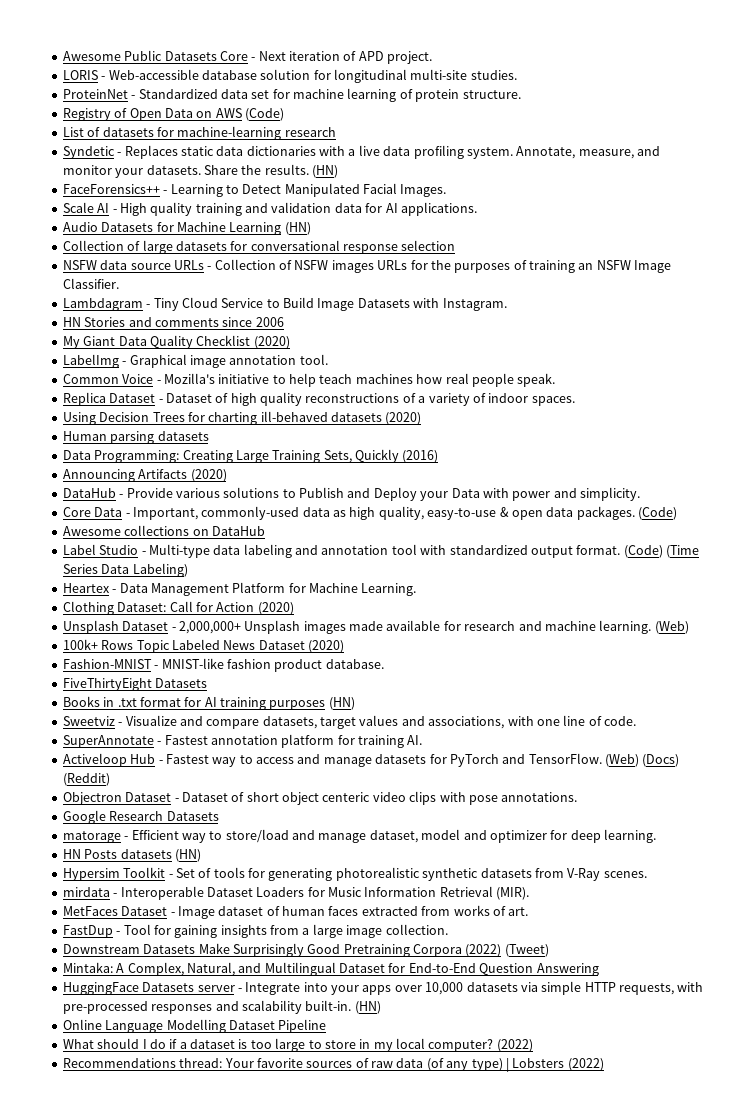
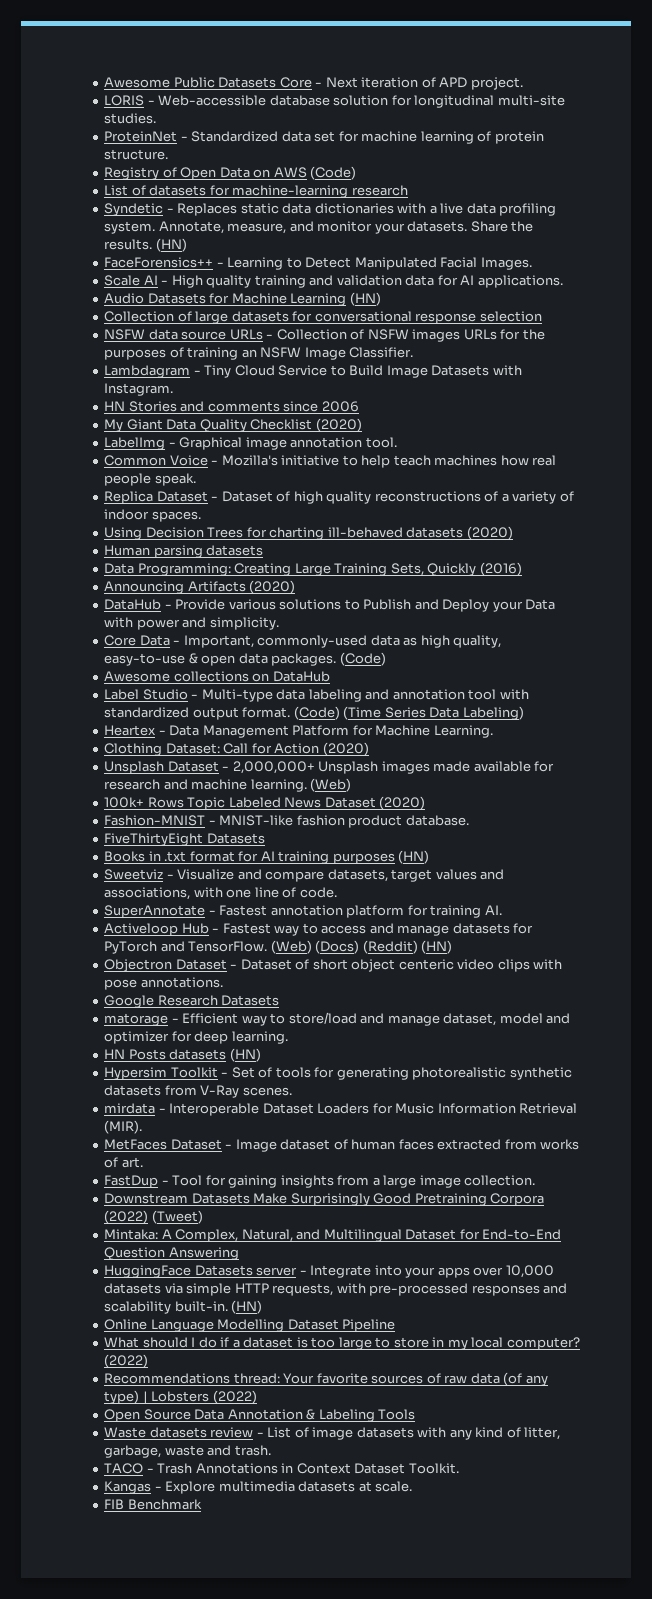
- (Web) (Docs) (Reddit)
+ (Web) (Docs) (Reddit) (HN)
+ Open Source Data Annotation & Labeling Tools
+ Waste datasets review - List of image datasets with any kind of litter, garbage, waste and trash.
+ TACO - Trash Annotations in Context Dataset Toolkit.
+ Kangas - Explore multimedia datasets at scale.
+ FIB Benchmark

